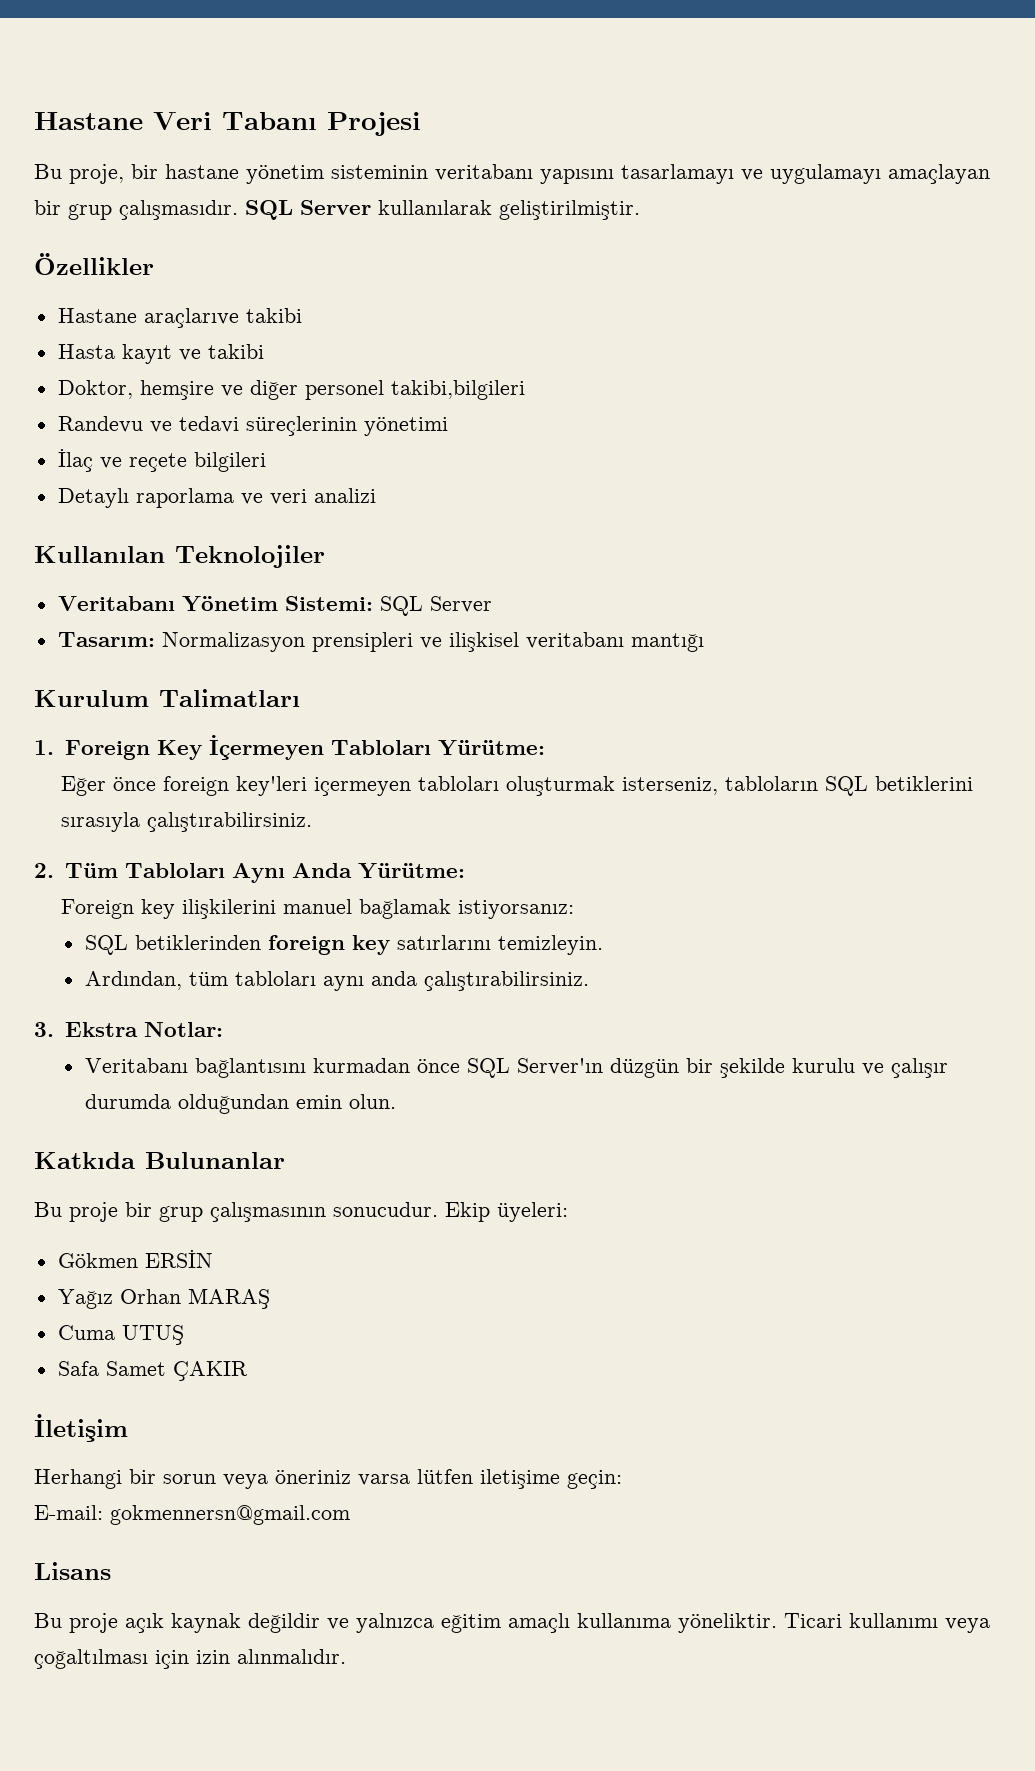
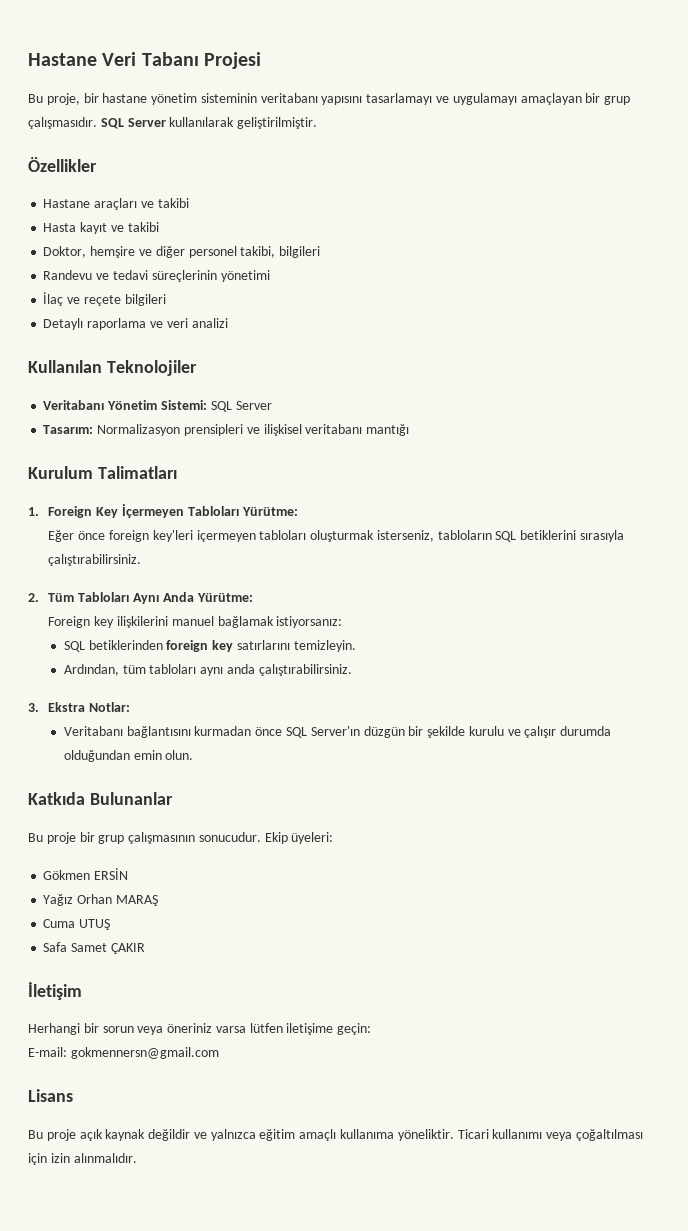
- Hastane araçlarıve takibi
+ Hastane araçları ve takibi
- Doktor, hemşire ve diğer personel takibi,bilgileri
+ Doktor, hemşire ve diğer personel takibi, bilgileri

